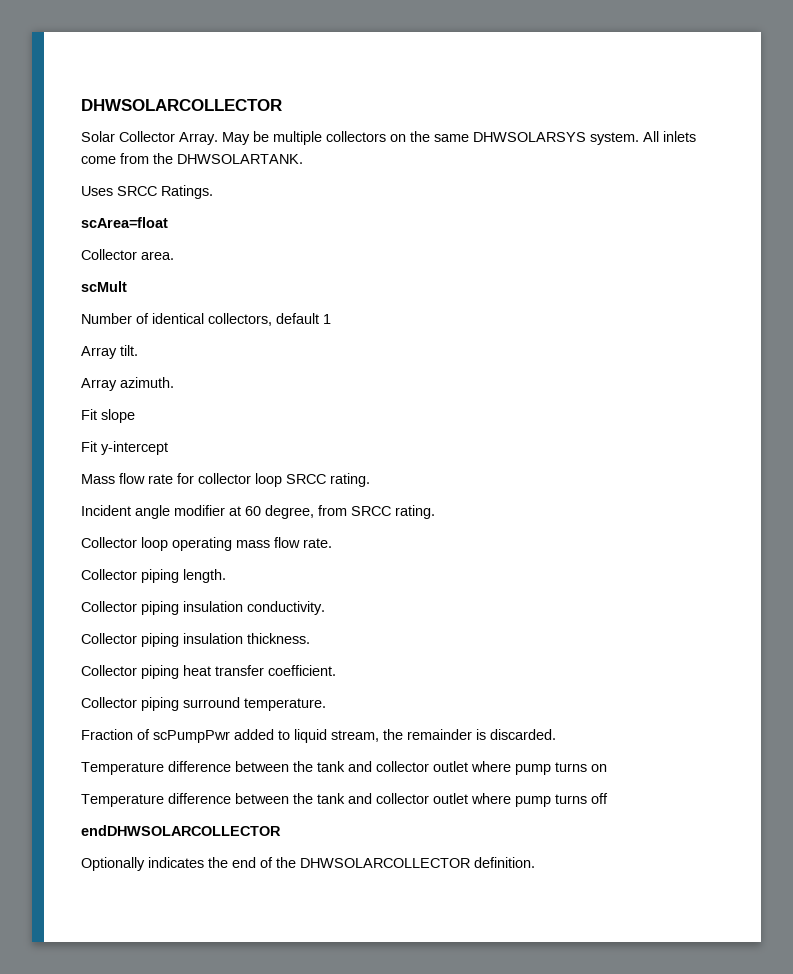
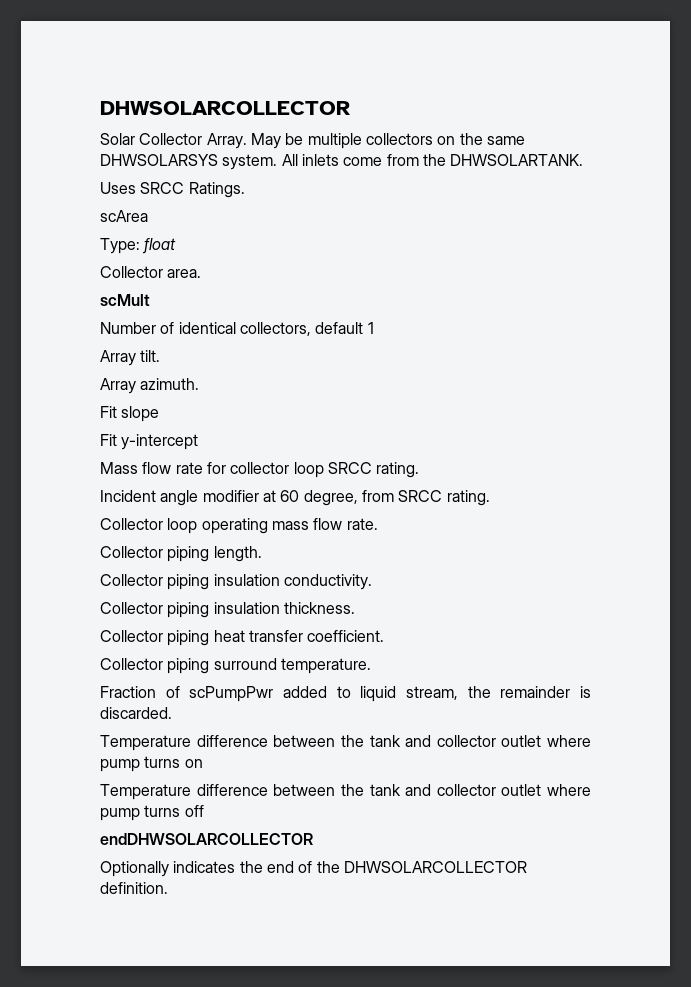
- scArea=float
+ scArea
+ Type: float

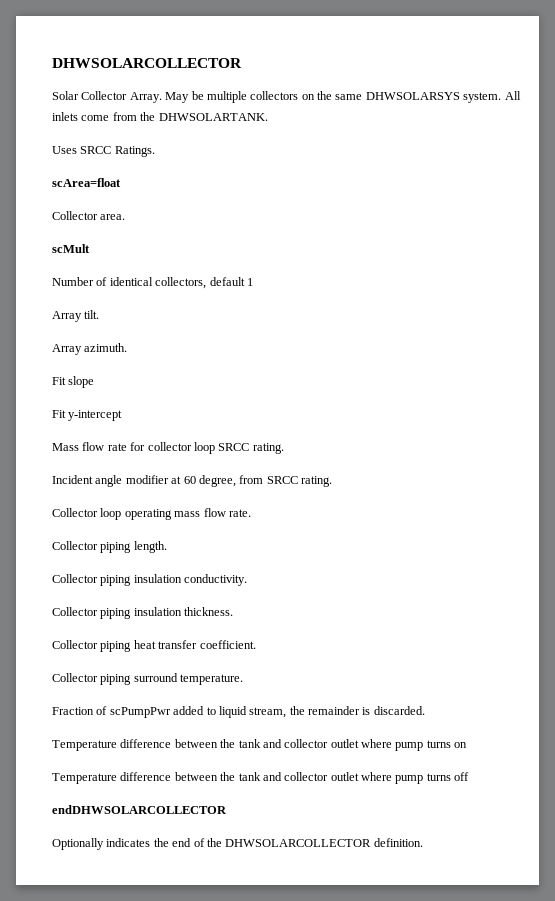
- scArea
- Type: float
+ scArea=float

